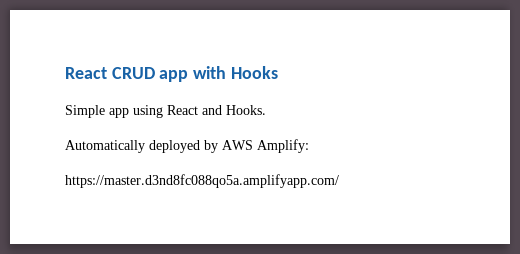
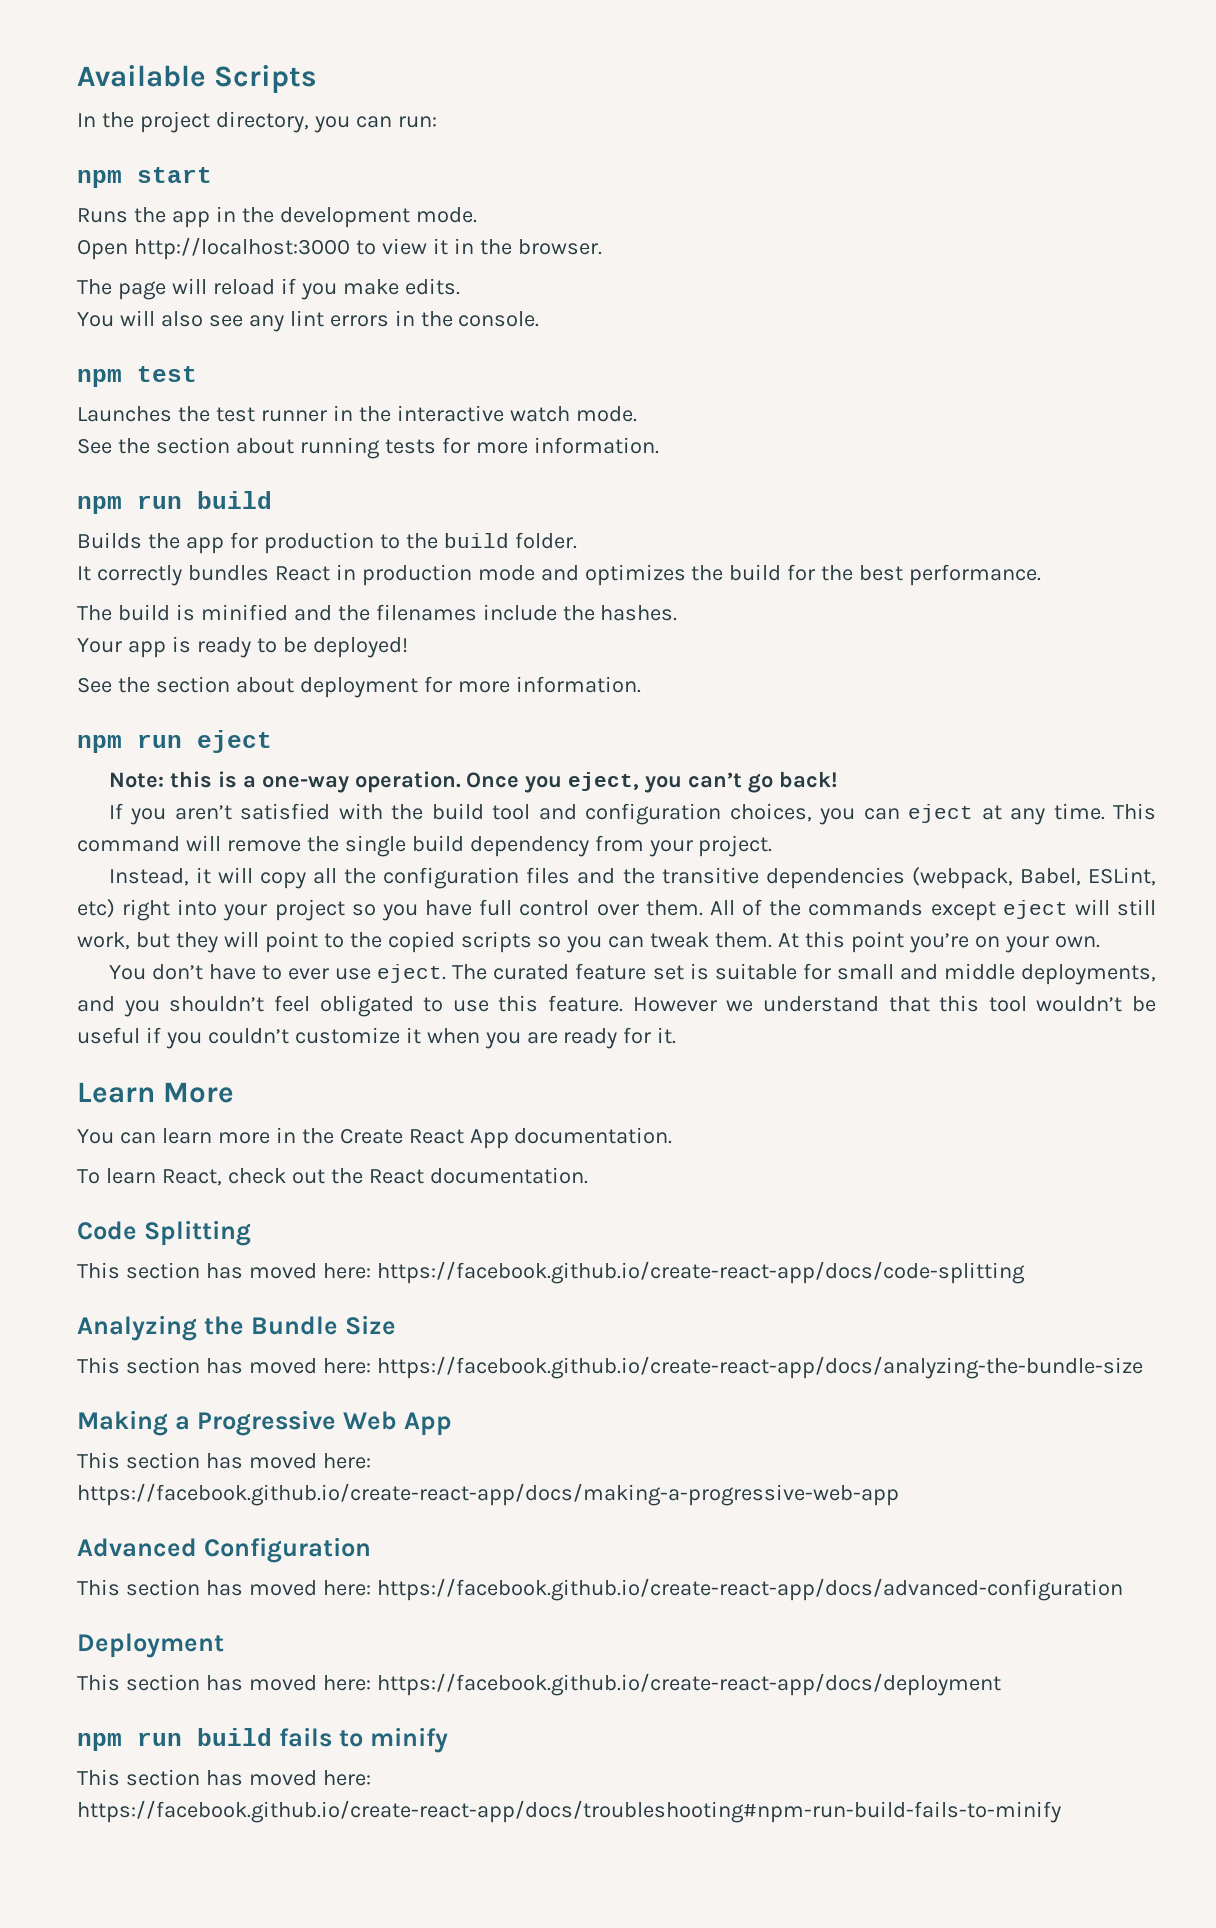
- React CRUD app with Hooks
- Simple app using React and Hooks.
- Automatically deployed by AWS Amplify:
- https://master.d3nd8fc088qo5a.amplifyapp.com/
+ Available Scripts
+ In the project directory, you can run:
+ npm start
+ Runs the app in the development mode.
+ Open http://localhost:3000 to view it in the browser.
+ The page will reload if you make edits.
+ You will also see any lint errors in the console.
+ npm test
+ Launches the test runner in the interactive watch mode.
+ See the section about running tests for more information.
+ npm run build
+ Builds the app for production to the build folder.
+ It correctly bundles React in production mode and optimizes the build for the best performance.
+ The build is minified and the filenames include the hashes.
+ Your app is ready to be deployed!
+ See the section about deployment for more information.
+ npm run eject
+ Note: this is a one-way operation. Once you eject, you can’t go back!
+ If you aren’t satisfied with the build tool and configuration choices, you can eject at any time. This command will remove the single build dependency from your project.
+ Instead, it will copy all the configuration files and the transitive dependencies (webpack, Babel, ESLint, etc) right into your project so you have full control over them. All of the commands except eject will still work, but they will point to the copied scripts so you can tweak them. At this point you’re on your own.
+ You don’t have to ever use eject. The curated feature set is suitable for small and middle deployments, and you shouldn’t feel obligated to use this feature. However we understand that this tool wouldn’t be useful if you couldn’t customize it when you are ready for it.
+ Learn More
+ You can learn more in the Create React App documentation.
+ To learn React, check out the React documentation.
+ Code Splitting
+ This section has moved here: https://facebook.github.io/create-react-app/docs/code-splitting
+ Analyzing the Bundle Size
+ This section has moved here: https://facebook.github.io/create-react-app/docs/analyzing-the-bundle-size
+ Making a Progressive Web App
+ This section has moved here: https://facebook.github.io/create-react-app/docs/making-a-progressive-web-app
+ Advanced Configuration
+ This section has moved here: https://facebook.github.io/create-react-app/docs/advanced-configuration
+ Deployment
+ This section has moved here: https://facebook.github.io/create-react-app/docs/deployment
+ npm run build fails to minify
+ This section has moved here: https://facebook.github.io/create-react-app/docs/troubleshooting#npm-run-build-fails-to-minify

